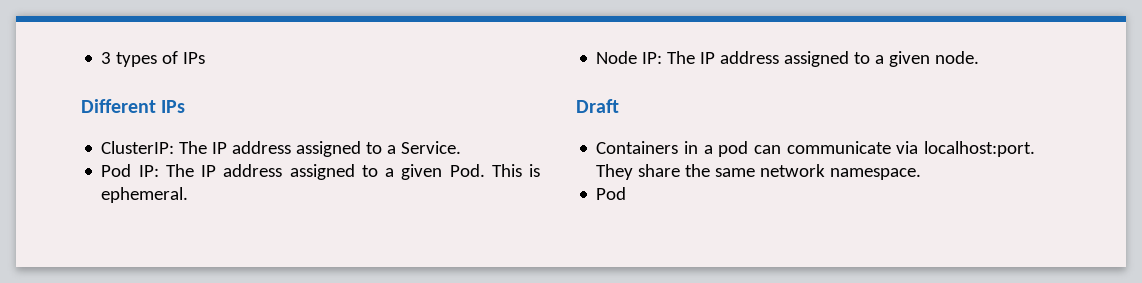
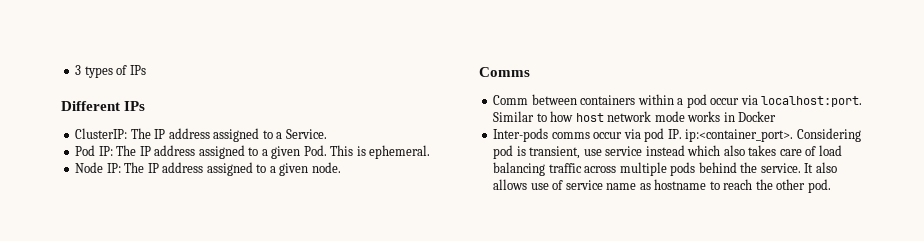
- Draft
- Containers in a pod can communicate via localhost:port. They share the same network namespace.
- Pod
+ Comms
+ Comm between containers within a pod occur via localhost:port. Similar to how host network mode works in Docker
+ Inter-pods comms occur via pod IP. ip:<container_port>. Considering pod is transient, use service instead which also takes care of load balancing traffic across multiple pods behind the service. It also allows use of service name as hostname to reach the other pod.

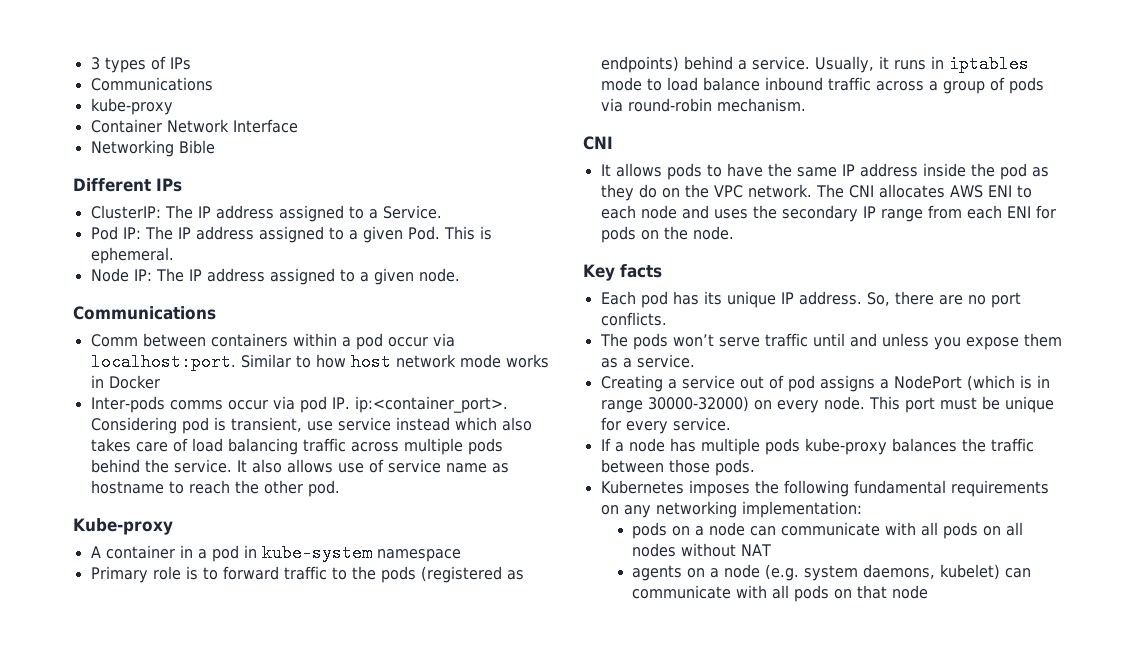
  3 types of IPs
+ Communications
+ kube-proxy
+ Container Network Interface
+ Networking Bible
  Node IP: The IP address assigned to a given node.
- Comms
+ Communications
+ Kube-proxy
+ A container in a pod in kube-system namespace
+ Primary role is to forward traffic to the pods (registered as endpoints) behind a service. Usually, it runs in iptables mode to load balance inbound traffic across a group of pods via round-robin mechanism.
+ CNI
+ It allows pods to have the same IP address inside the pod as they do on the VPC network. The CNI allocates AWS ENI to each node and uses the secondary IP range from each ENI for pods on the node.
+ Key facts
+ Each pod has its unique IP address. So, there are no port conflicts.
+ The pods won’t serve traffic until and unless you expose them as a service.
+ Creating a service out of pod assigns a NodePort (which is in range 30000-32000) on every node. This port must be unique for every service.
+ If a node has multiple pods kube-proxy balances the traffic between those pods.
+ Kubernetes imposes the following fundamental requirements on any networking implementation:
+ pods on a node can communicate with all pods on all nodes without NAT
+ agents on a node (e.g. system daemons, kubelet) can communicate with all pods on that node

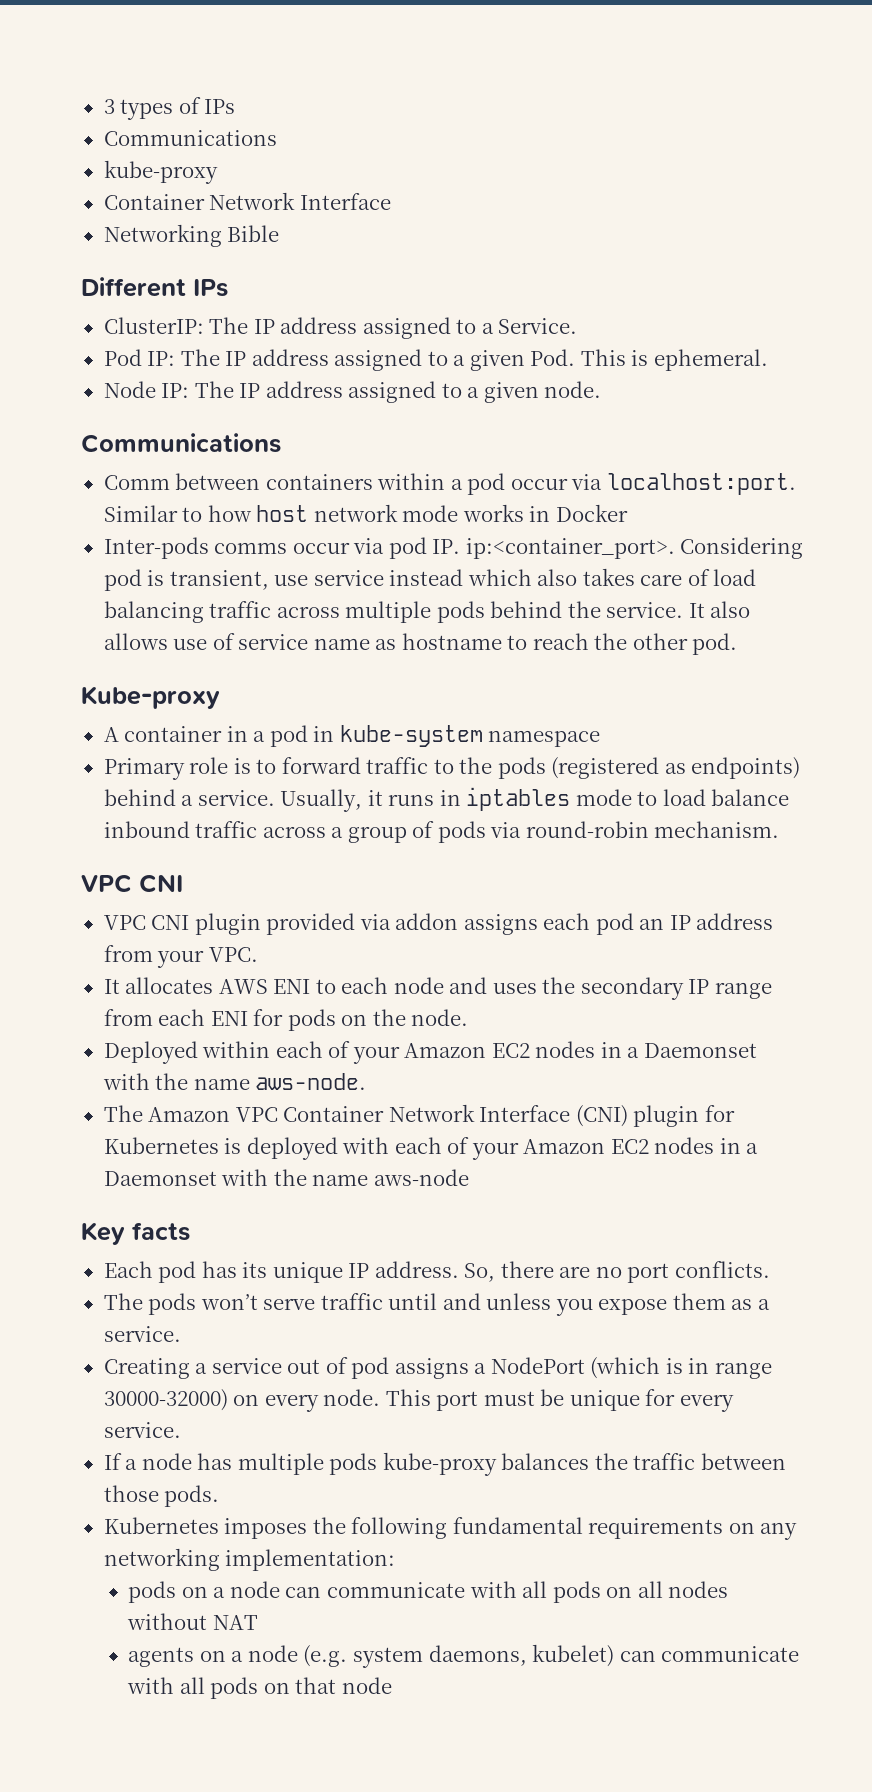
  Usually, it runs in iptables mode to load balance inbound traffic across a group of pods via round-robin mechanism.
- CNI
+ VPC CNI
- It allows pods to have the same IP address inside the pod as they do on the VPC network. The CNI allocates AWS ENI to each node and uses the secondary IP range from each ENI for pods on the node.
+ VPC CNI plugin provided via addon assigns each pod an IP address from your VPC.
+ It allocates AWS ENI to each node and uses the secondary IP range from each ENI for pods on the node.
+ Deployed within each of your Amazon EC2 nodes in a Daemonset with the name aws-node.
+ The Amazon VPC Container Network Interface (CNI) plugin for Kubernetes is deployed with each of your Amazon EC2 nodes in a Daemonset with the name aws-node

